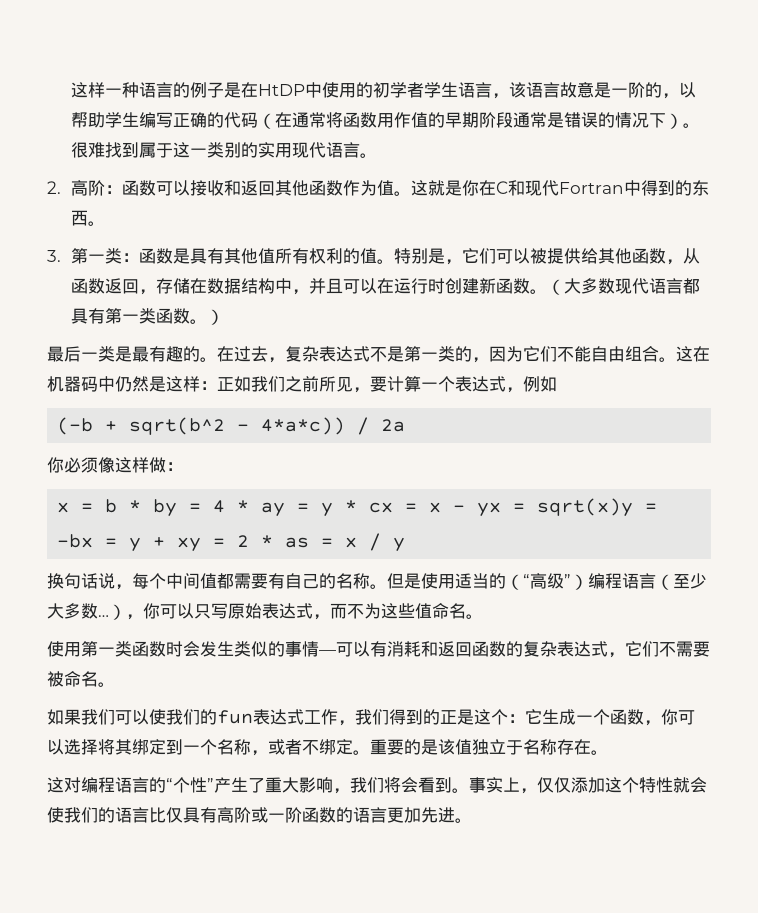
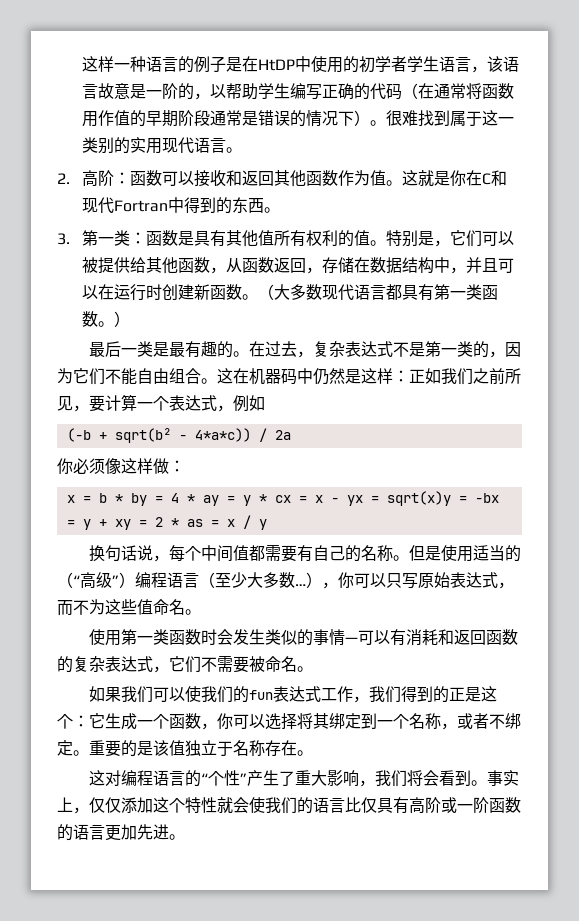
- (-b + sqrt(b^2 - 4*a*c)) / 2a
+ (-b + sqrt(b² - 4*a*c)) / 2a

